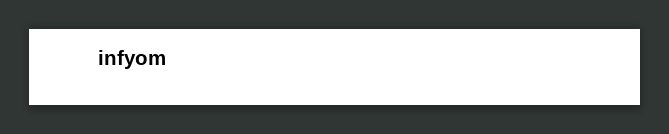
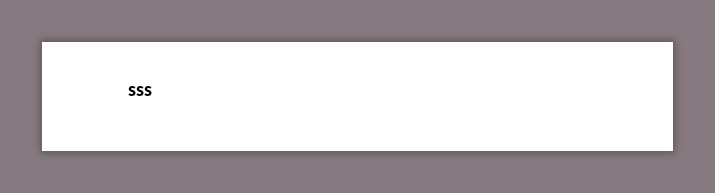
- infyom
+ sss

